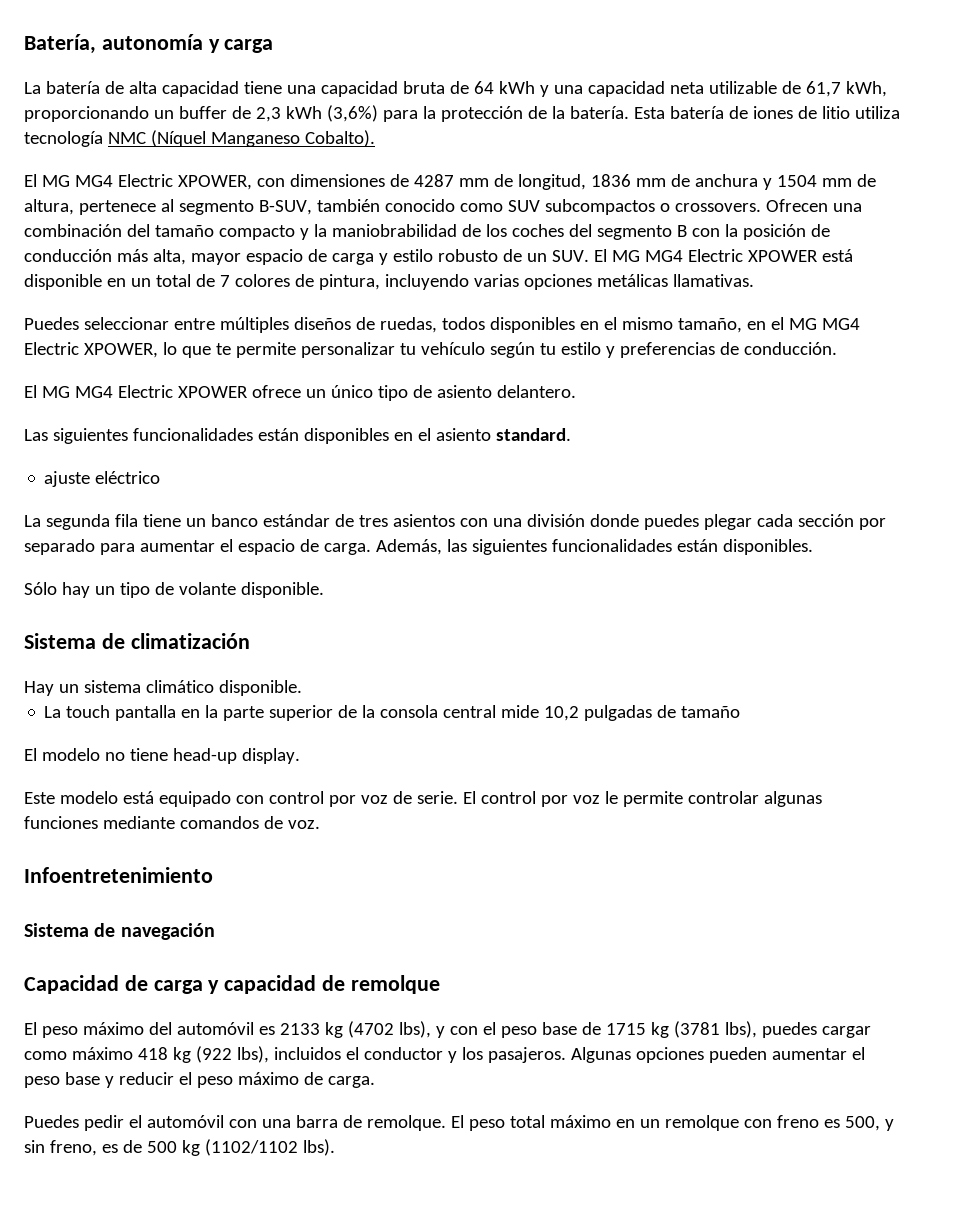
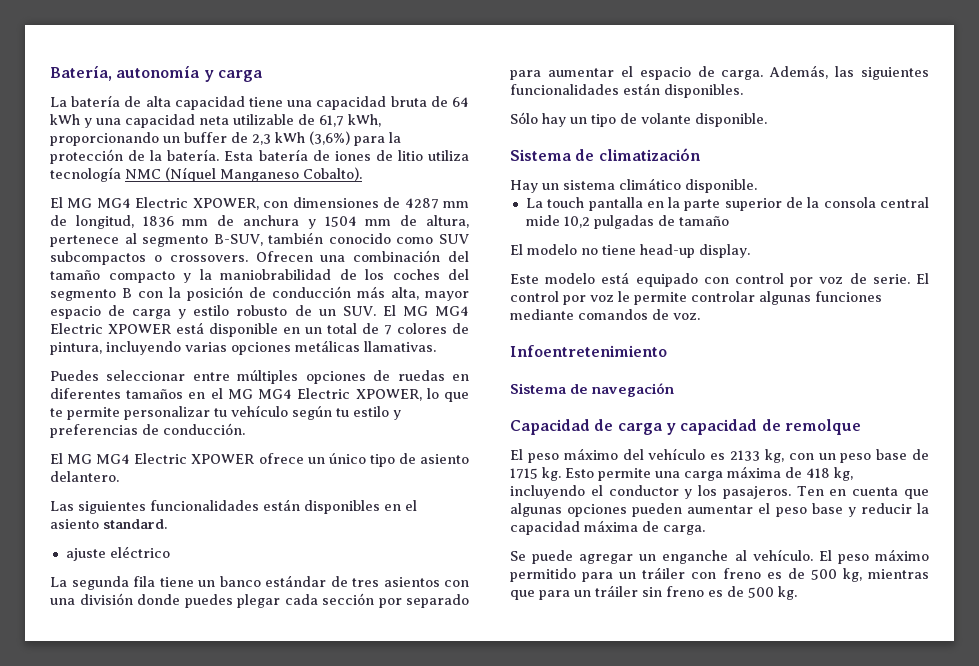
- Puedes seleccionar entre múltiples diseños de ruedas, todos disponibles en el mismo tamaño, en el MG MG4 Electric XPOWER, lo que te permite personalizar tu vehículo según tu estilo y preferencias de conducción.
+ Puedes seleccionar entre múltiples opciones de ruedas en diferentes tamaños en el MG MG4 Electric XPOWER, lo que te permite personalizar tu vehículo según tu estilo y preferencias de conducción.
- El peso máximo del automóvil es 2133 kg (4702 lbs), y con el peso base de 1715 kg (3781 lbs), puedes cargar como máximo 418 kg (922 lbs), incluidos el conductor y los pasajeros.
+ El peso máximo del vehículo es 2133 kg, con un peso base de 1715 kg. Esto permite una carga máxima de 418 kg, incluyendo el conductor y los pasajeros.
- Algunas opciones pueden aumentar el peso base y reducir el peso máximo de carga.
+ Ten en cuenta que algunas opciones pueden aumentar el peso base y reducir la capacidad máxima de carga.
- Puedes pedir el automóvil con una barra de remolque. El peso total máximo en un remolque con freno es 500, y sin freno, es de 500 kg (1102/1102 lbs).
+ Se puede agregar un enganche al vehículo. El peso máximo permitido para un tráiler con freno es de 500 kg, mientras que para un tráiler sin freno es de 500 kg.

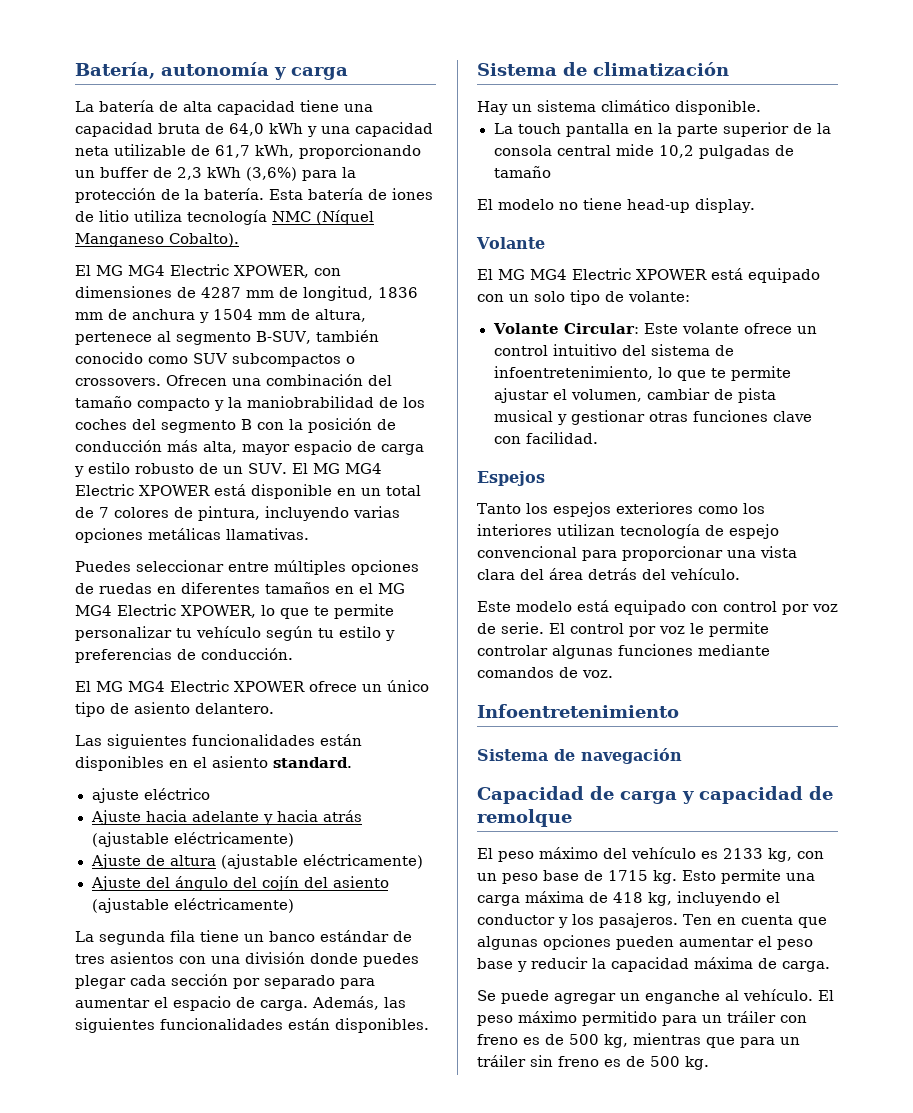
- La batería de alta capacidad tiene una capacidad bruta de 64 kWh y una capacidad neta utilizable de 61,7 kWh, proporcionando un buffer de 2,3 kWh (3,6%) para la protección de la batería.
+ La batería de alta capacidad tiene una capacidad bruta de 64,0 kWh y una capacidad neta utilizable de 61,7 kWh, proporcionando un buffer de 2,3 kWh (3,6%) para la protección de la batería.
+ Ajuste hacia adelante y hacia atrás (ajustable eléctricamente)
+ Ajuste de altura (ajustable eléctricamente)
+ Ajuste del ángulo del cojín del asiento (ajustable eléctricamente)
- Sólo hay un tipo de volante disponible.
  El modelo no tiene head-up display.
+ Volante
+ El MG MG4 Electric XPOWER está equipado con un solo tipo de volante:
+ Volante Circular: Este volante ofrece un control intuitivo del sistema de infoentretenimiento, lo que te permite ajustar el volumen, cambiar de pista musical y gestionar otras funciones clave con facilidad.
+ Espejos
+ Tanto los espejos exteriores como los interiores utilizan tecnología de espejo convencional para proporcionar una vista clara del área detrás del vehículo.

